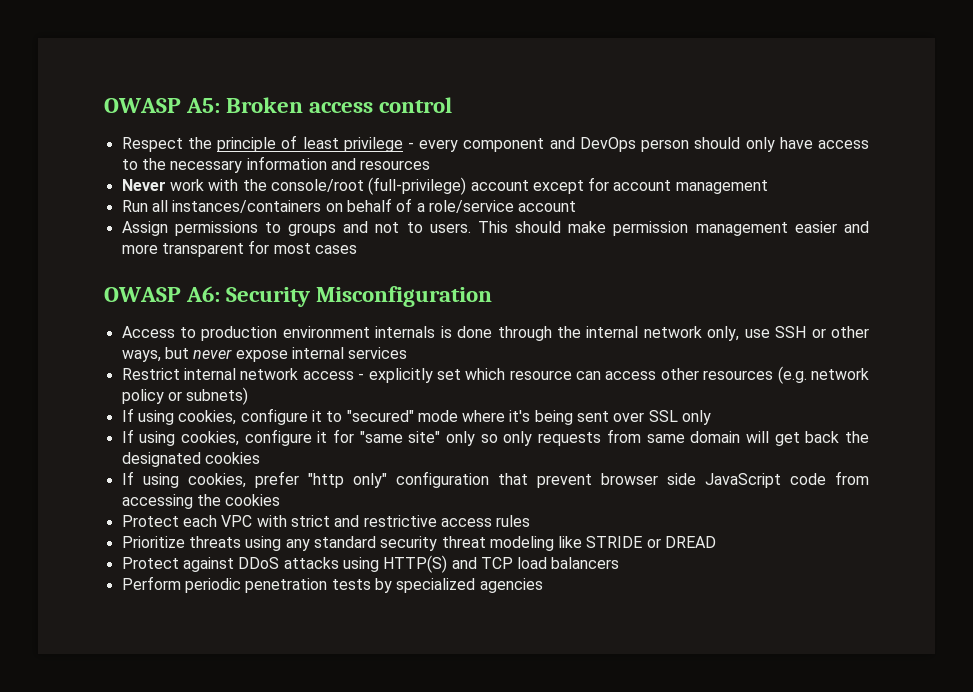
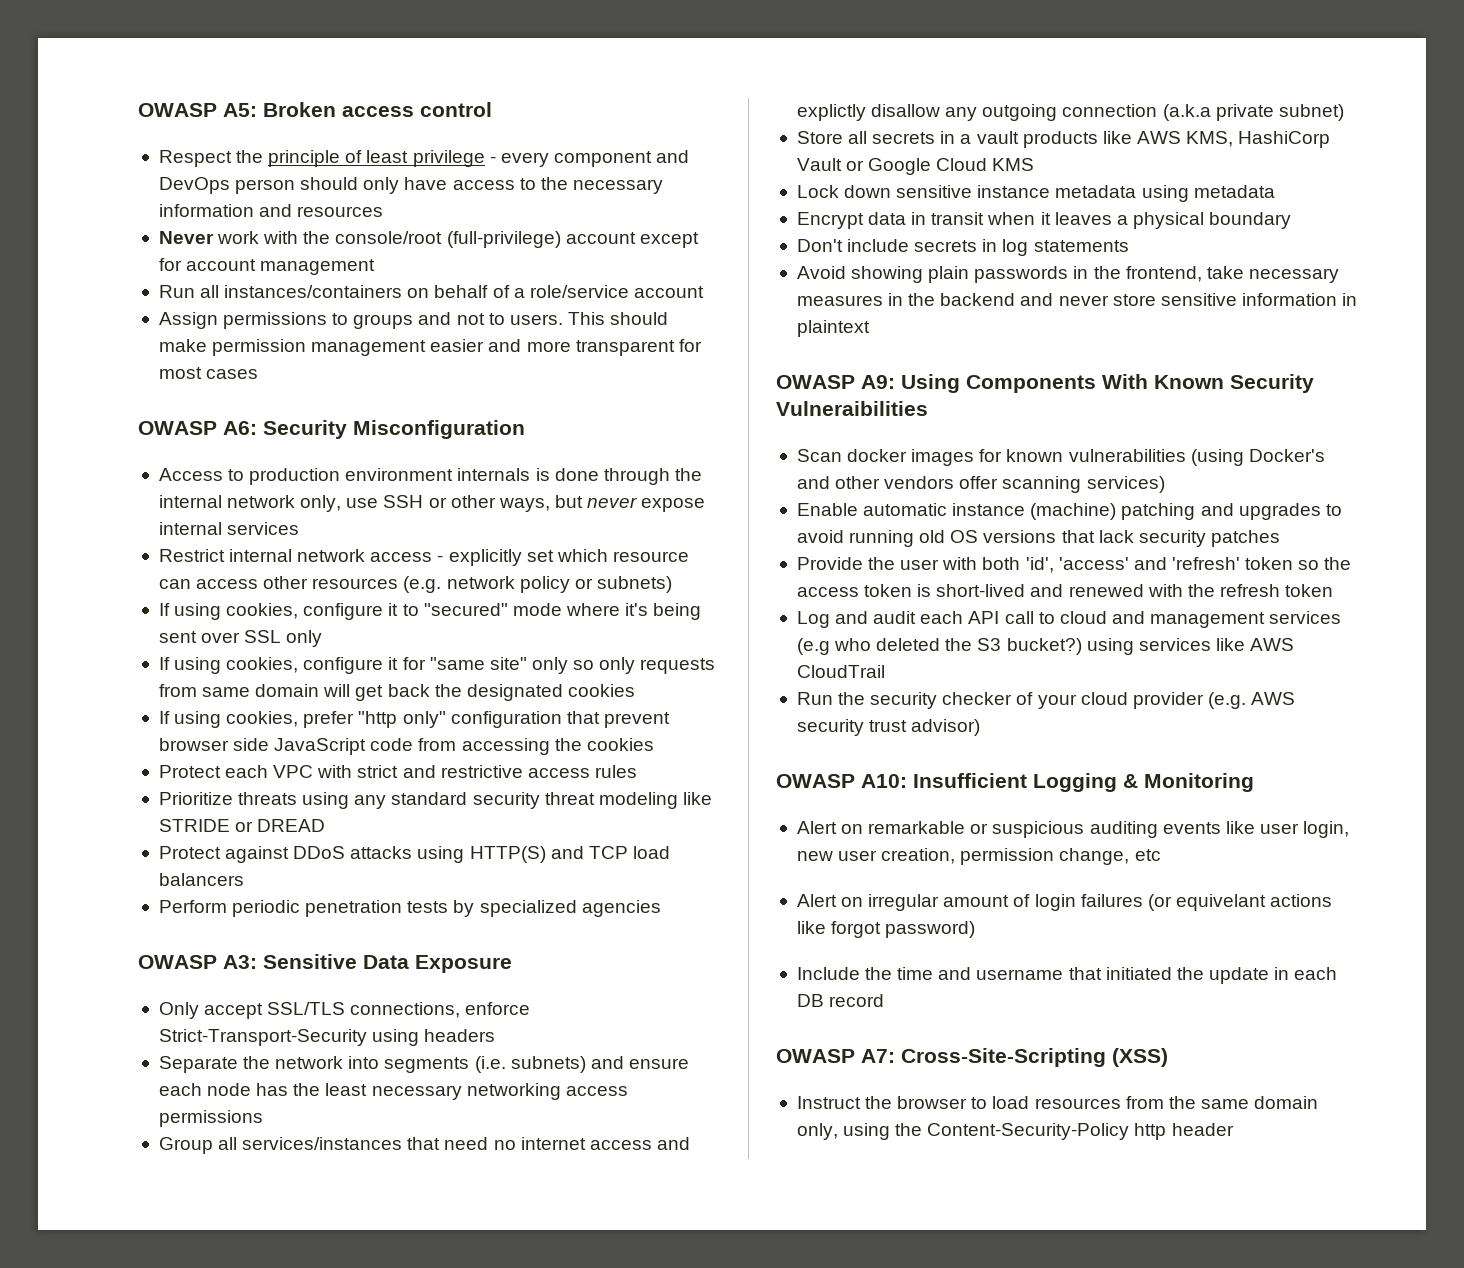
+ OWASP A3: Sensitive Data Exposure
+ Only accept SSL/TLS connections, enforce Strict-Transport-Security using headers
+ Separate the network into segments (i.e. subnets) and ensure each node has the least necessary networking access permissions
+ Group all services/instances that need no internet access and explictly disallow any outgoing connection (a.k.a private subnet)
+ Store all secrets in a vault products like AWS KMS, HashiCorp Vault or Google Cloud KMS
+ Lock down sensitive instance metadata using metadata
+ Encrypt data in transit when it leaves a physical boundary
+ Don't include secrets in log statements
+ Avoid showing plain passwords in the frontend, take necessary measures in the backend and never store sensitive information in plaintext
+ OWASP A9: Using Components With Known Security Vulneraibilities
+ Scan docker images for known vulnerabilities (using Docker's and other vendors offer scanning services)
+ Enable automatic instance (machine) patching and upgrades to avoid running old OS versions that lack security patches
+ Provide the user with both 'id', 'access' and 'refresh' token so the access token is short-lived and renewed with the refresh token
+ Log and audit each API call to cloud and management services (e.g who deleted the S3 bucket?) using services like AWS CloudTrail
+ Run the security checker of your cloud provider (e.g. AWS security trust advisor)
+ OWASP A10: Insufficient Logging & Monitoring
+ Alert on remarkable or suspicious auditing events like user login, new user creation, permission change, etc
+ Alert on irregular amount of login failures (or equivelant actions like forgot password)
+ Include the time and username that initiated the update in each DB record
+ OWASP A7: Cross-Site-Scripting (XSS)
+ Instruct the browser to load resources from the same domain only, using the Content-Security-Policy http header

